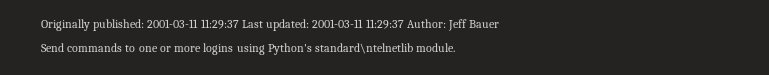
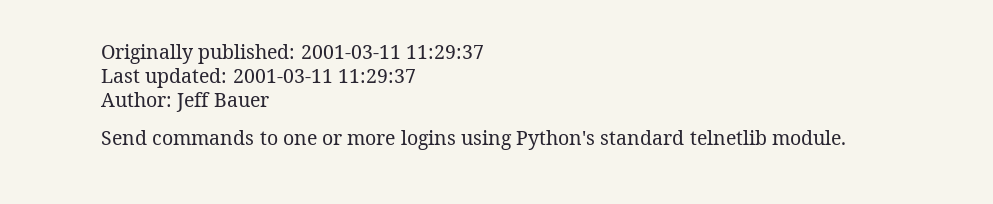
- Originally published: 2001-03-11 11:29:37 Last updated: 2001-03-11 11:29:37 Author: Jeff Bauer
+ Originally published: 2001-03-11 11:29:37
+ Last updated: 2001-03-11 11:29:37
+ Author: Jeff Bauer
- Send commands to one or more logins using Python's standard\ntelnetlib module.
+ Send commands to one or more logins using Python's standard telnetlib module.

